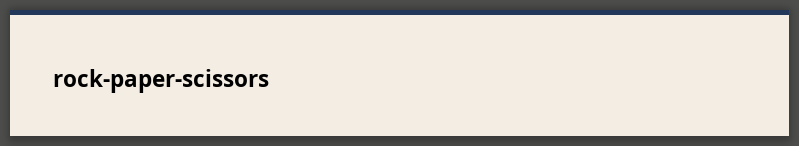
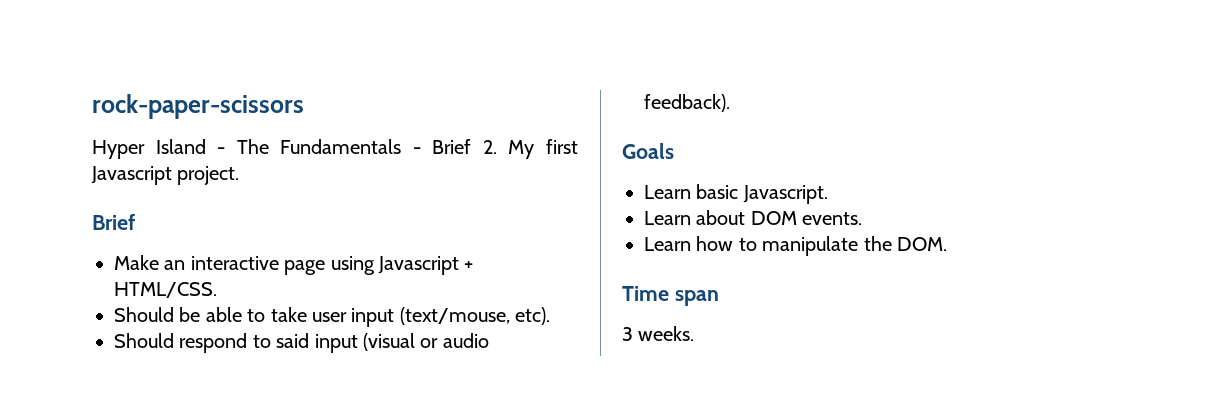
+ Hyper Island - The Fundamentals - Brief 2. My first Javascript project.
+ Brief
+ Make an interactive page using Javascript + HTML/CSS.
+ Should be able to take user input (text/mouse, etc).
+ Should respond to said input (visual or audio feedback).
+ Goals
+ Learn basic Javascript.
+ Learn about DOM events.
+ Learn how to manipulate the DOM.
+ Time span
+ 3 weeks.

